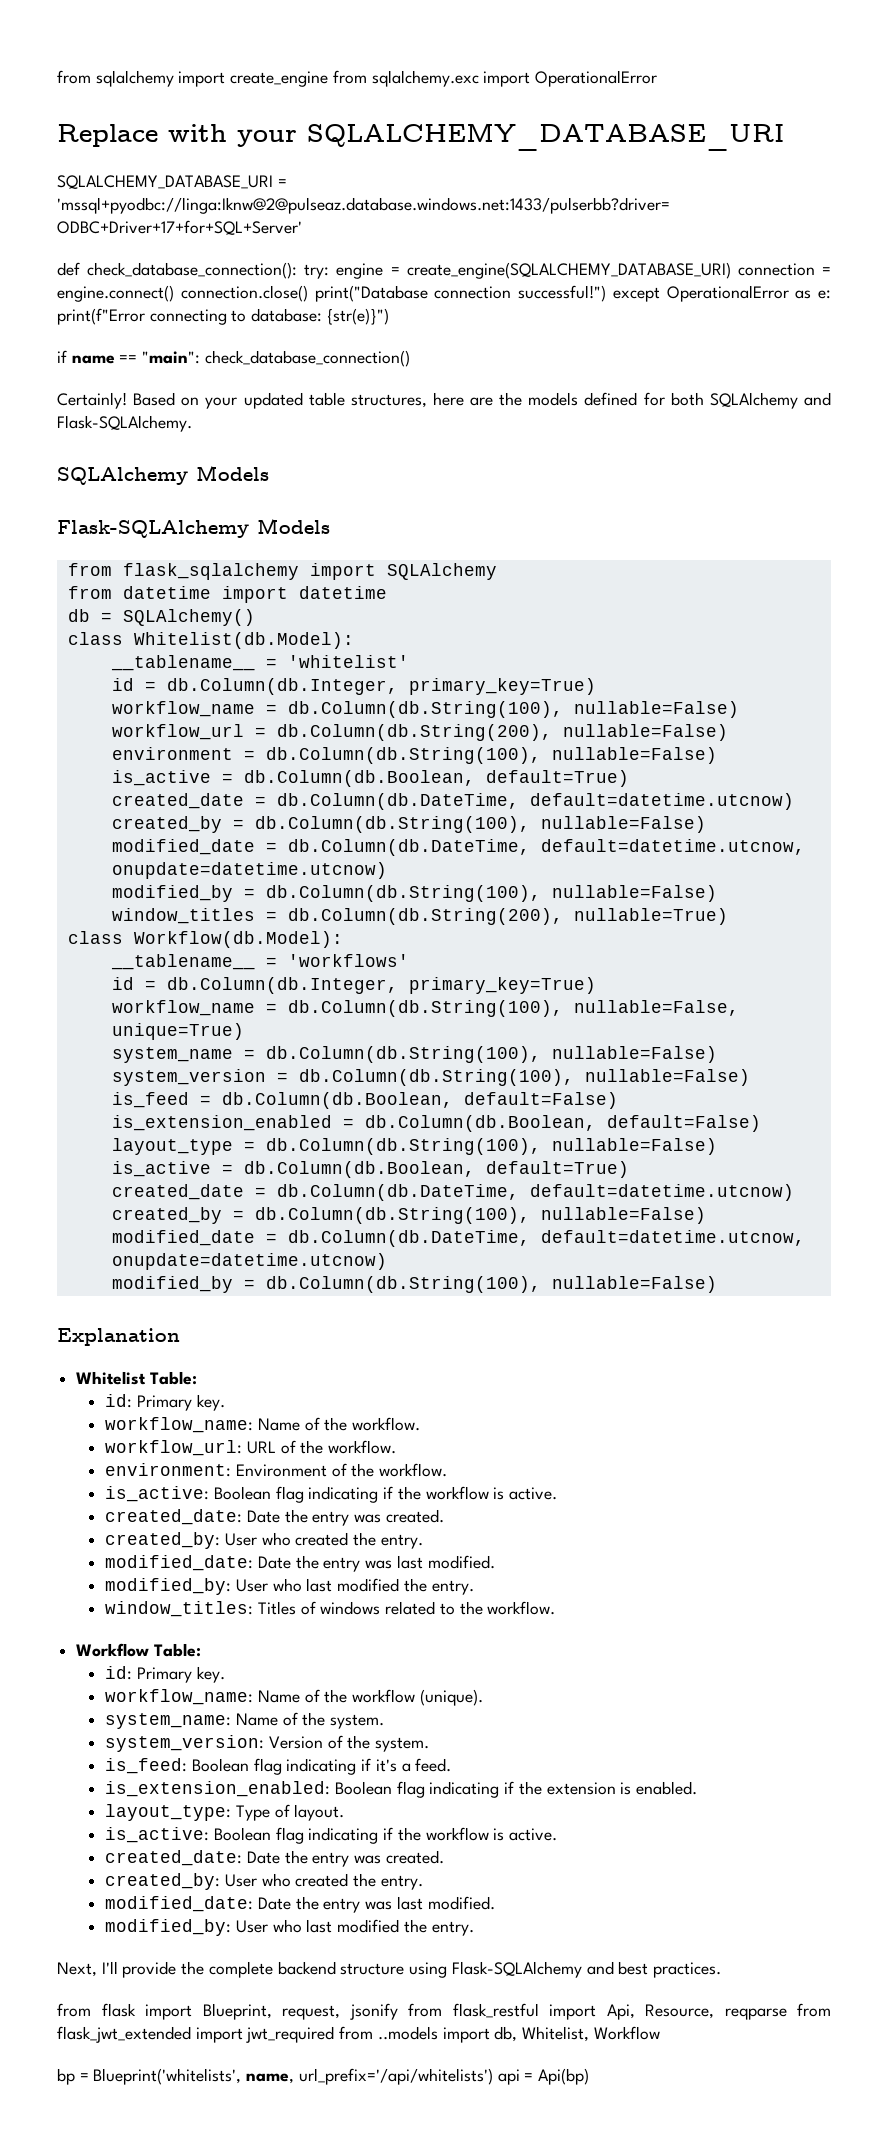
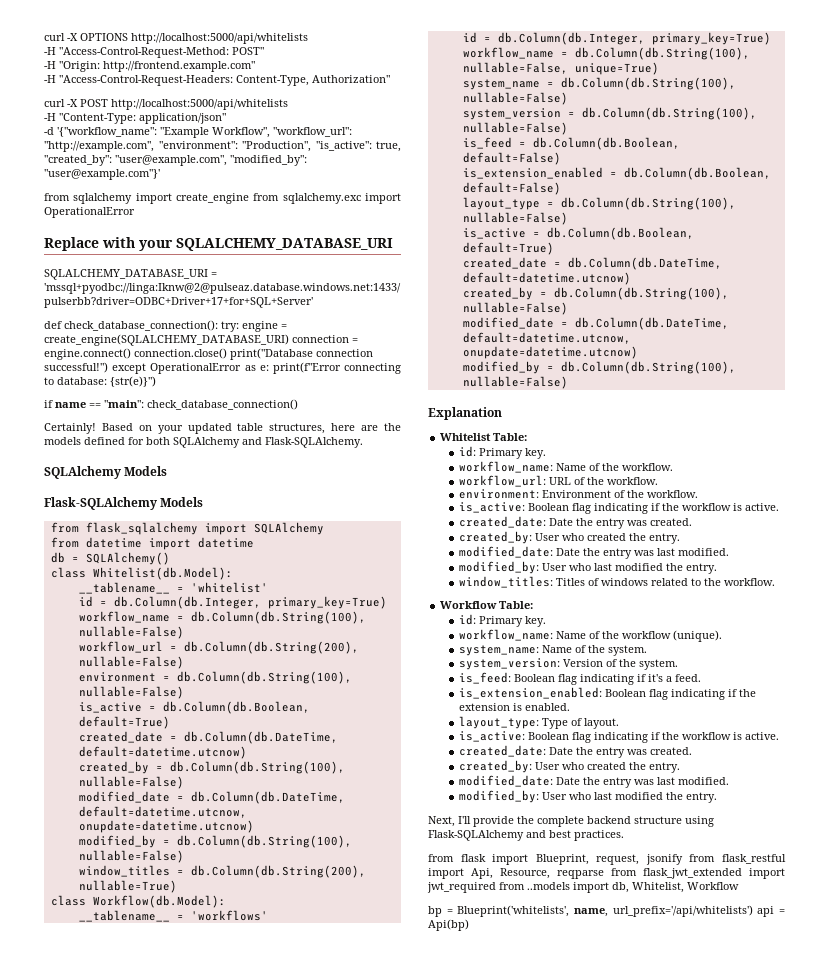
+ curl -X OPTIONS http://localhost:5000/api/whitelists
+ -H "Access-Control-Request-Method: POST"
+ -H "Origin: http://frontend.example.com"
+ -H "Access-Control-Request-Headers: Content-Type, Authorization"
+ curl -X POST http://localhost:5000/api/whitelists
+ -H "Content-Type: application/json"
+ -d '{"workflow_name": "Example Workflow", "workflow_url": "http://example.com", "environment": "Production", "is_active": true, "created_by": "user@example.com", "modified_by": "user@example.com"}'

